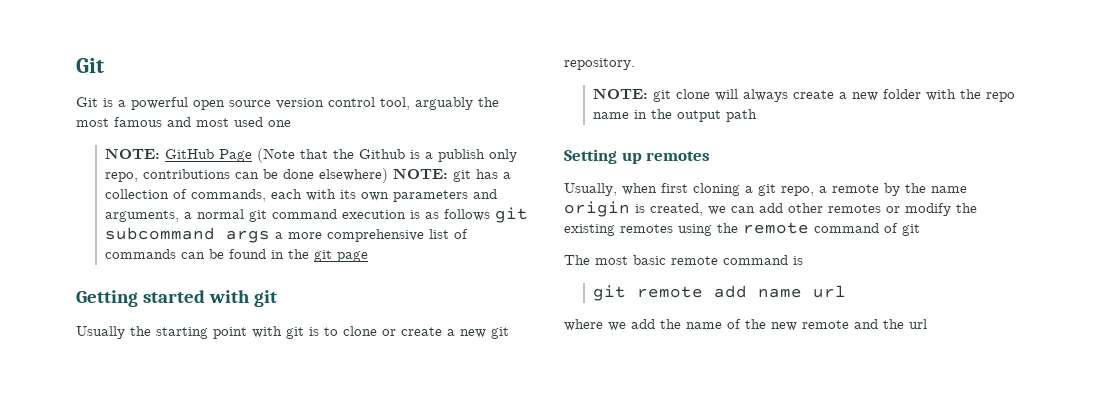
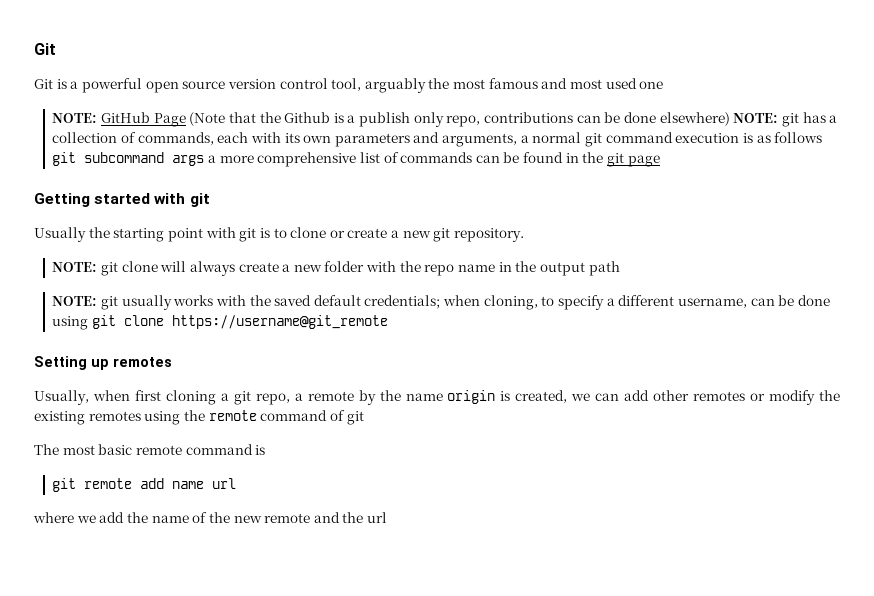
+ NOTE: git usually works with the saved default credentials; when cloning, to specify a different username, can be done using git clone https://username@git_remote

